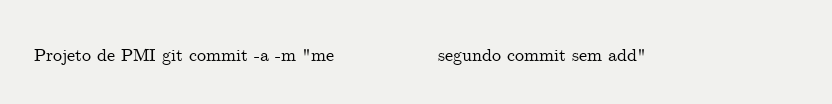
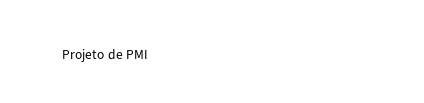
- Projeto de PMI git commit -a -m "me segundo commit sem add"
+ Projeto de PMI

